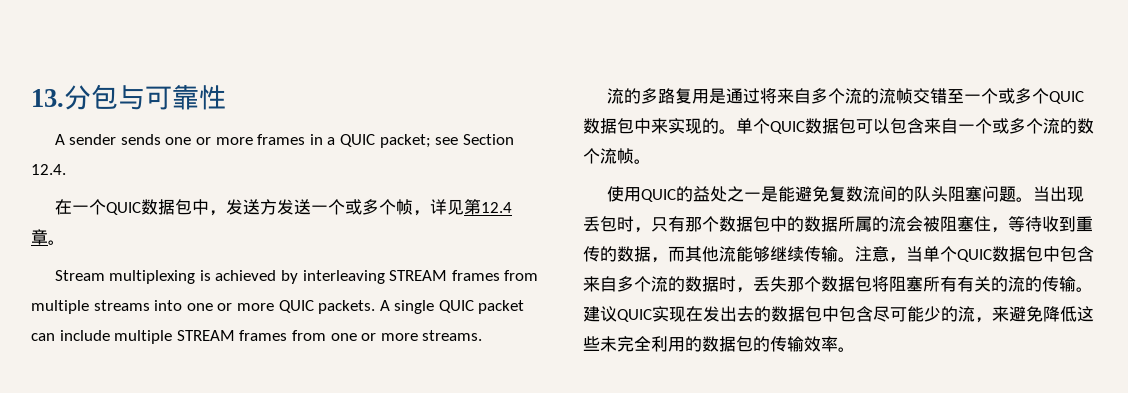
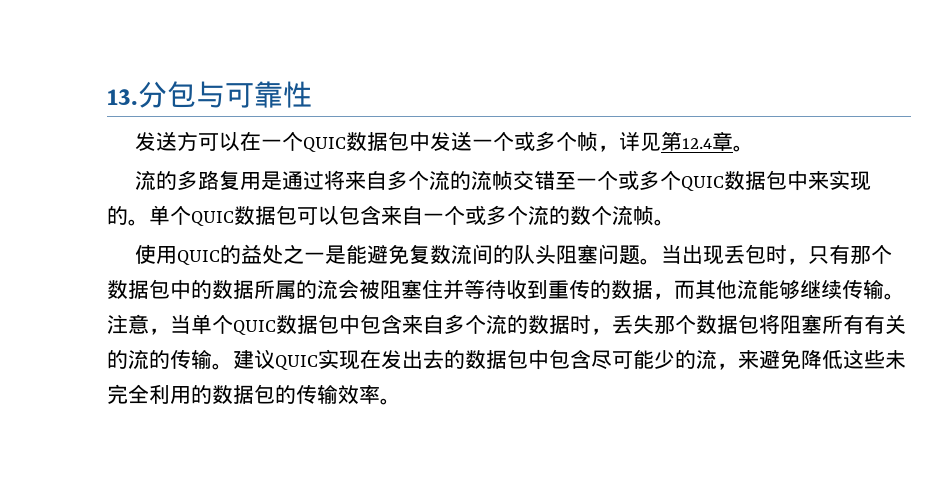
- A sender sends one or more frames in a QUIC packet; see Section 12.4.
- 在一个QUIC数据包中，发送方发送一个或多个帧，详见第12.4章。
+ 发送方可以在一个QUIC数据包中发送一个或多个帧，详见第12.4章。
- Stream multiplexing is achieved by interleaving STREAM frames from multiple streams into one or more QUIC packets. A single QUIC packet can include multiple STREAM frames from one or more streams.
- 当出现丢包时，只有那个数据包中的数据所属的流会被阻塞住，等待收到重传的数据，而其他流能够继续传输。
+ 当出现丢包时，只有那个数据包中的数据所属的流会被阻塞住并等待收到重传的数据，而其他流能够继续传输。

